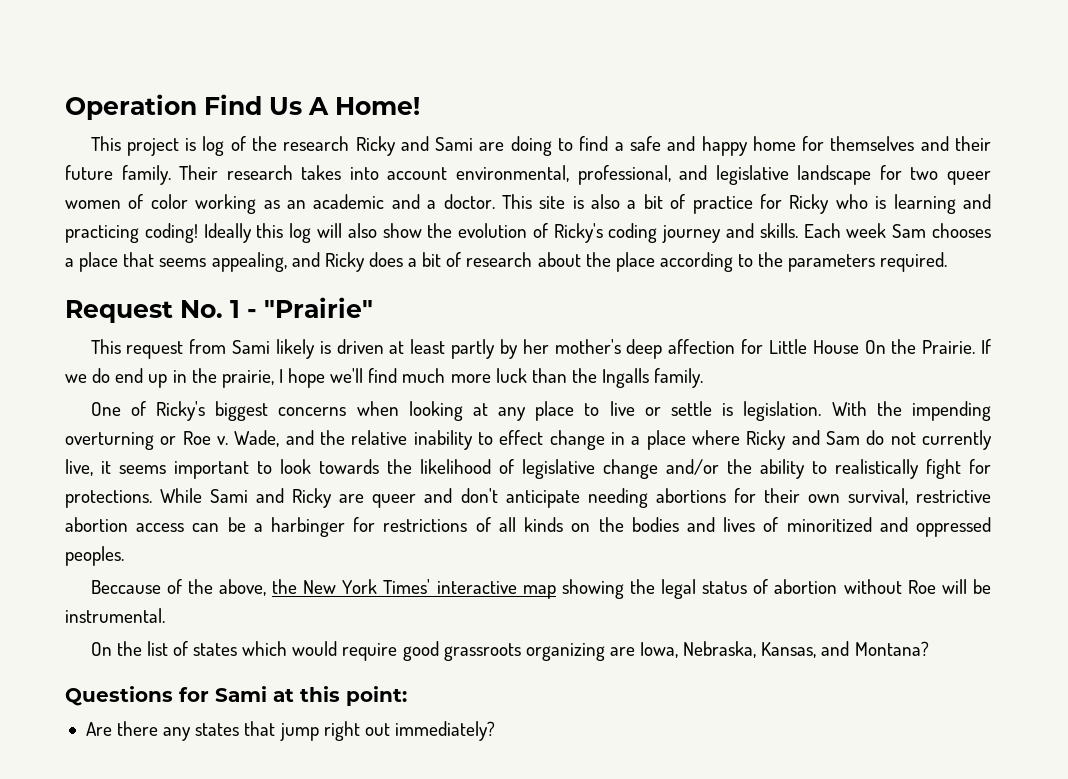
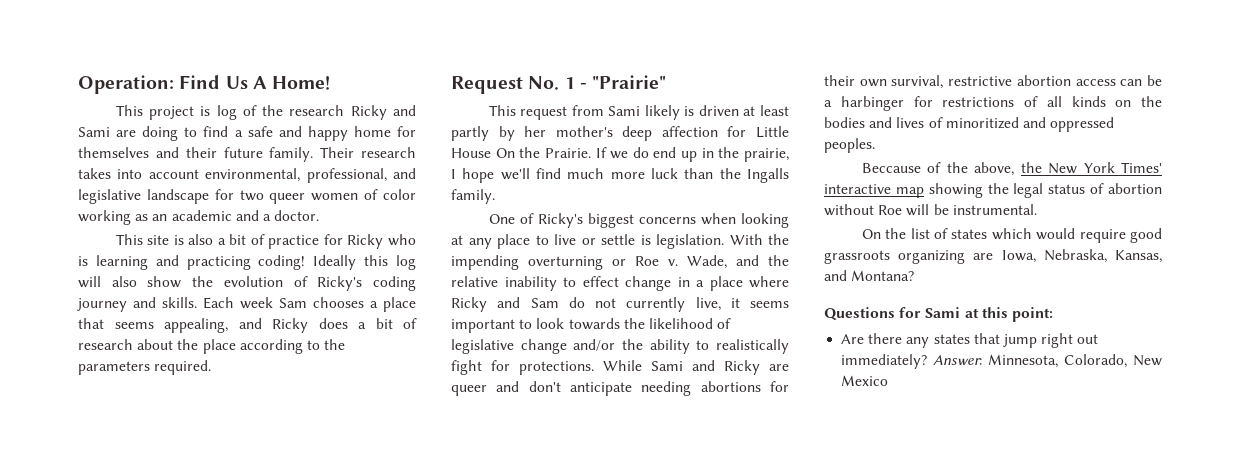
- Operation Find Us A Home!
+ Operation: Find Us A Home!
- Their research takes into account environmental, professional, and legislative landscape for two queer women of color working as an academic and a doctor. This site is also a bit of practice for Ricky who is learning and practicing coding!
+ Their research takes into account environmental, professional, and legislative landscape for two queer women of color working as an academic and a doctor.
+ This site is also a bit of practice for Ricky who is learning and practicing coding!
+ Answer: Minnesota, Colorado, New Mexico

